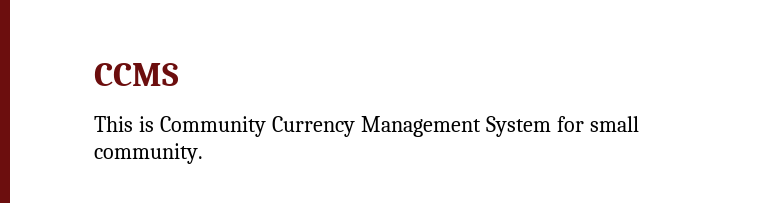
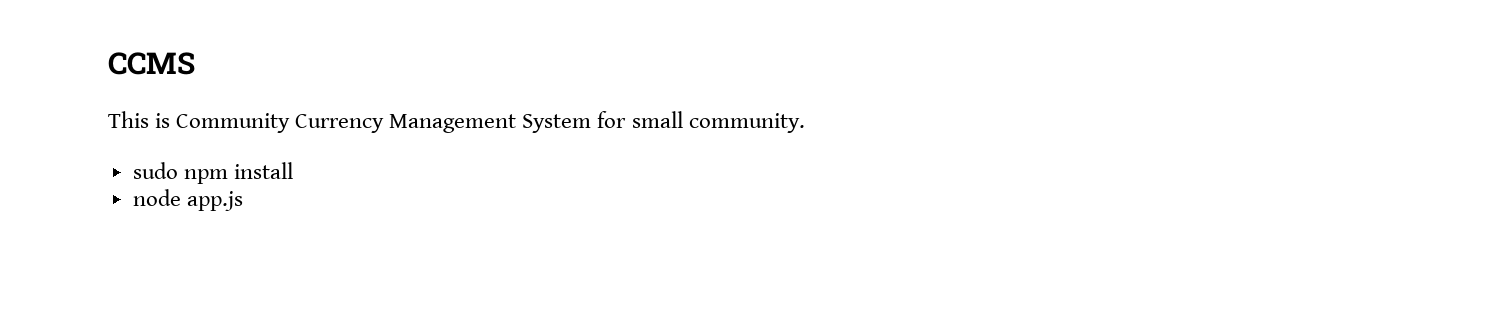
+ sudo npm install
+ node app.js

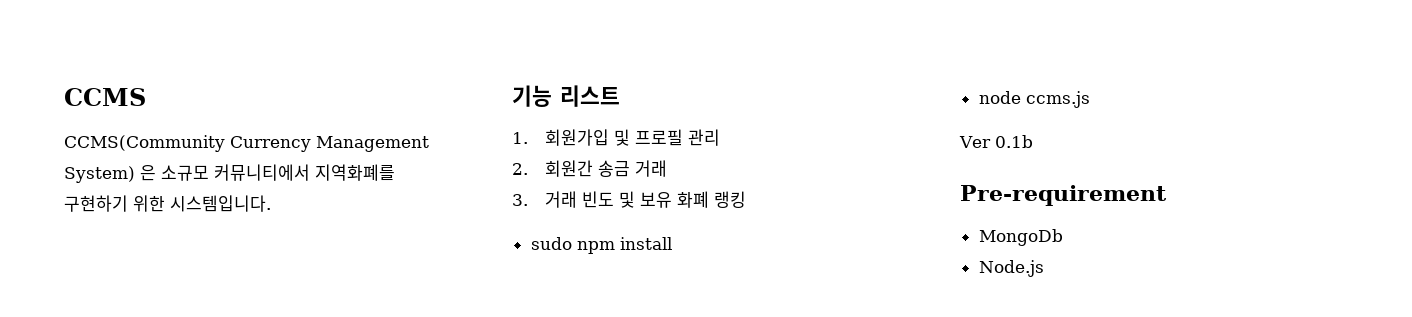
- This is Community Currency Management System for small community.
+ CCMS(Community Currency Management System) 은 소규모 커뮤니티에서 지역화폐를 구현하기 위한 시스템입니다.
+ 기능 리스트
+ 1. 회원가입 및 프로필 관리
+ 2. 회원간 송금 거래
+ 3. 거래 빈도 및 보유 화폐 랭킹
  sudo npm install
- node app.js
+ node ccms.js
+ Ver 0.1b
+ Pre-requirement
+ MongoDb
+ Node.js

